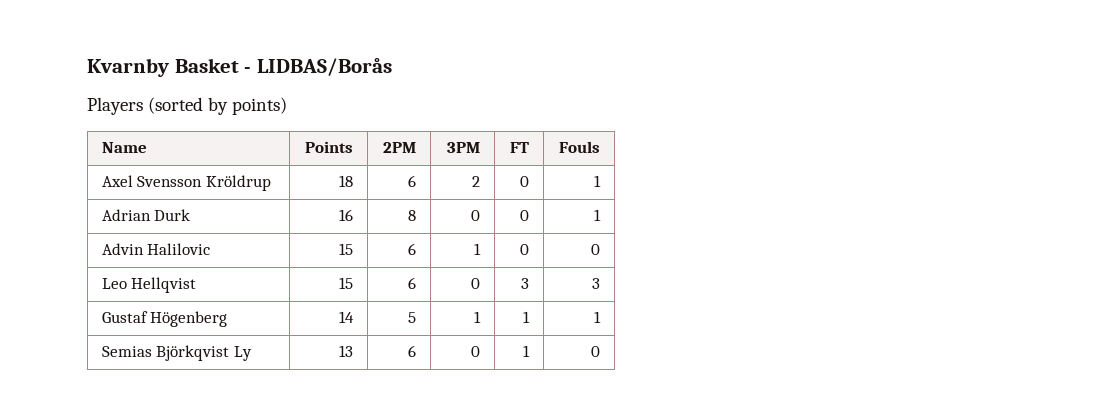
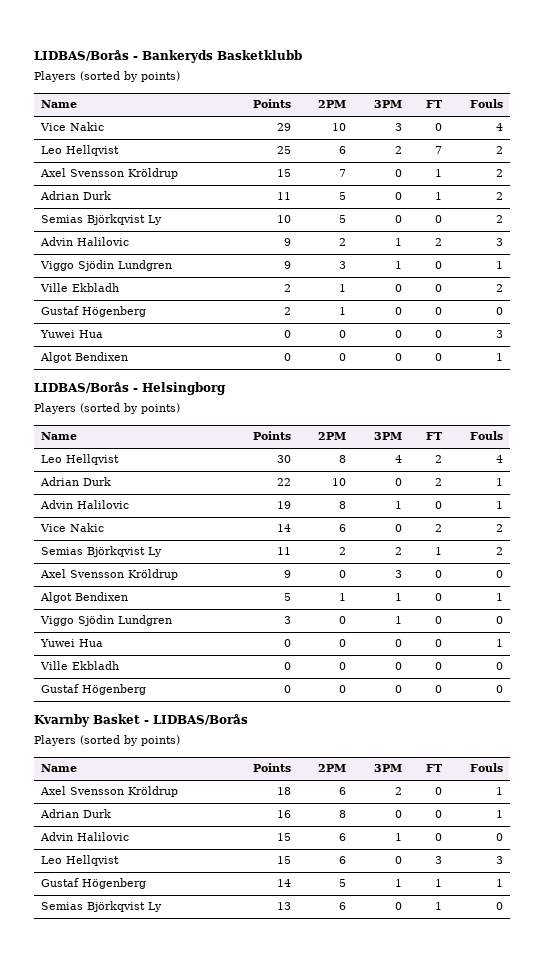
+ LIDBAS/Borås - Bankeryds Basketklubb
+ Players (sorted by points)
+ Name | Points | 2PM | 3PM | FT | Fouls
+ Vice Nakic | 29 | 10 | 3 | 0 | 4
+ Leo Hellqvist | 25 | 6 | 2 | 7 | 2
+ Axel Svensson Kröldrup | 15 | 7 | 0 | 1 | 2
+ Adrian Durk | 11 | 5 | 0 | 1 | 2
+ Semias Björkqvist Ly | 10 | 5 | 0 | 0 | 2
+ Advin Halilovic | 9 | 2 | 1 | 2 | 3
+ Viggo Sjödin Lundgren | 9 | 3 | 1 | 0 | 1
+ Ville Ekbladh | 2 | 1 | 0 | 0 | 2
+ Gustaf Högenberg | 2 | 1 | 0 | 0 | 0
+ Yuwei Hua | 0 | 0 | 0 | 0 | 3
+ Algot Bendixen | 0 | 0 | 0 | 0 | 1
+ LIDBAS/Borås - Helsingborg
+ Players (sorted by points)
+ Name | Points | 2PM | 3PM | FT | Fouls
+ Leo Hellqvist | 30 | 8 | 4 | 2 | 4
+ Adrian Durk | 22 | 10 | 0 | 2 | 1
+ Advin Halilovic | 19 | 8 | 1 | 0 | 1
+ Vice Nakic | 14 | 6 | 0 | 2 | 2
+ Semias Björkqvist Ly | 11 | 2 | 2 | 1 | 2
+ Axel Svensson Kröldrup | 9 | 0 | 3 | 0 | 0
+ Algot Bendixen | 5 | 1 | 1 | 0 | 1
+ Viggo Sjödin Lundgren | 3 | 0 | 1 | 0 | 0
+ Yuwei Hua | 0 | 0 | 0 | 0 | 1
+ Ville Ekbladh | 0 | 0 | 0 | 0 | 0
+ Gustaf Högenberg | 0 | 0 | 0 | 0 | 0

